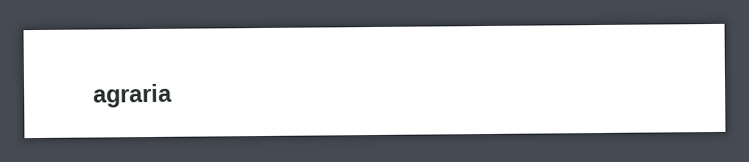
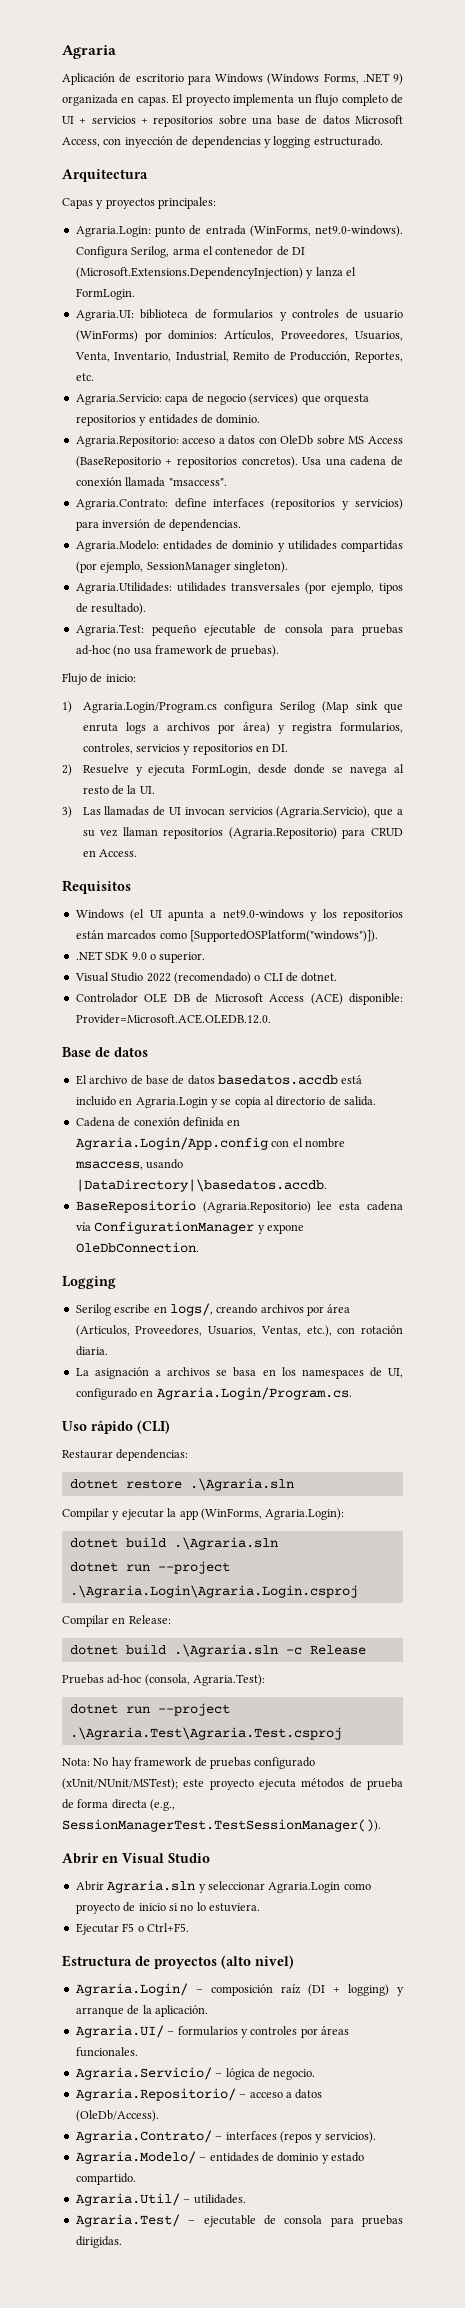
- agraria
+ Agraria
+ Aplicación de escritorio para Windows (Windows Forms, .NET 9) organizada en capas. El proyecto implementa un flujo completo de UI + servicios + repositorios sobre una base de datos Microsoft Access, con inyección de dependencias y logging estructurado.
+ Arquitectura
+ Capas y proyectos principales:
+ Agraria.Login: punto de entrada (WinForms, net9.0-windows). Configura Serilog, arma el contenedor de DI (Microsoft.Extensions.DependencyInjection) y lanza el FormLogin.
+ Agraria.UI: biblioteca de formularios y controles de usuario (WinForms) por dominios: Artículos, Proveedores, Usuarios, Venta, Inventario, Industrial, Remito de Producción, Reportes, etc.
+ Agraria.Servicio: capa de negocio (services) que orquesta repositorios y entidades de dominio.
+ Agraria.Repositorio: acceso a datos con OleDb sobre MS Access (BaseRepositorio + repositorios concretos). Usa una cadena de conexión llamada "msaccess".
+ Agraria.Contrato: define interfaces (repositorios y servicios) para inversión de dependencias.
+ Agraria.Modelo: entidades de dominio y utilidades compartidas (por ejemplo, SessionManager singleton).
+ Agraria.Utilidades: utilidades transversales (por ejemplo, tipos de resultado).
+ Agraria.Test: pequeño ejecutable de consola para pruebas ad-hoc (no usa framework de pruebas).
+ Flujo de inicio:
+ 1) Agraria.Login/Program.cs configura Serilog (Map sink que enruta logs a archivos por área) y registra formularios, controles, servicios y repositorios en DI.
+ 2) Resuelve y ejecuta FormLogin, desde donde se navega al resto de la UI.
+ 3) Las llamadas de UI invocan servicios (Agraria.Servicio), que a su vez llaman repositorios (Agraria.Repositorio) para CRUD en Access.
+ Requisitos
+ Windows (el UI apunta a net9.0-windows y los repositorios están marcados como [SupportedOSPlatform("windows")]).
+ .NET SDK 9.0 o superior.
+ Visual Studio 2022 (recomendado) o CLI de dotnet.
+ Controlador OLE DB de Microsoft Access (ACE) disponible: Provider=Microsoft.ACE.OLEDB.12.0.
+ Base de datos
+ El archivo de base de datos basedatos.accdb está incluido en Agraria.Login y se copia al directorio de salida.
+ Cadena de conexión definida en Agraria.Login/App.config con el nombre msaccess, usando |DataDirectory|\basedatos.accdb.
+ BaseRepositorio (Agraria.Repositorio) lee esta cadena vía ConfigurationManager y expone OleDbConnection.
+ Logging
+ Serilog escribe en logs/, creando archivos por área (Articulos, Proveedores, Usuarios, Ventas, etc.), con rotación diaria.
+ La asignación a archivos se basa en los namespaces de UI, configurado en Agraria.Login/Program.cs.
+ Uso rápido (CLI)
+ Restaurar dependencias:
+ dotnet restore .\Agraria.sln
+ Compilar y ejecutar la app (WinForms, Agraria.Login):
+ dotnet build .\Agraria.sln
+ dotnet run --project .\Agraria.Login\Agraria.Login.csproj
+ Compilar en Release:
+ dotnet build .\Agraria.sln -c Release
+ Pruebas ad-hoc (consola, Agraria.Test):
+ dotnet run --project .\Agraria.Test\Agraria.Test.csproj
+ Nota: No hay framework de pruebas configurado (xUnit/NUnit/MSTest); este proyecto ejecuta métodos de prueba de forma directa (e.g., SessionManagerTest.TestSessionManager()).
+ Abrir en Visual Studio
+ Abrir Agraria.sln y seleccionar Agraria.Login como proyecto de inicio si no lo estuviera.
+ Ejecutar F5 o Ctrl+F5.
+ Estructura de proyectos (alto nivel)
+ Agraria.Login/ – composición raíz (DI + logging) y arranque de la aplicación.
+ Agraria.UI/ – formularios y controles por áreas funcionales.
+ Agraria.Servicio/ – lógica de negocio.
+ Agraria.Repositorio/ – acceso a datos (OleDb/Access).
+ Agraria.Contrato/ – interfaces (repos y servicios).
+ Agraria.Modelo/ – entidades de dominio y estado compartido.
+ Agraria.Util/ – utilidades.
+ Agraria.Test/ – ejecutable de consola para pruebas dirigidas.

